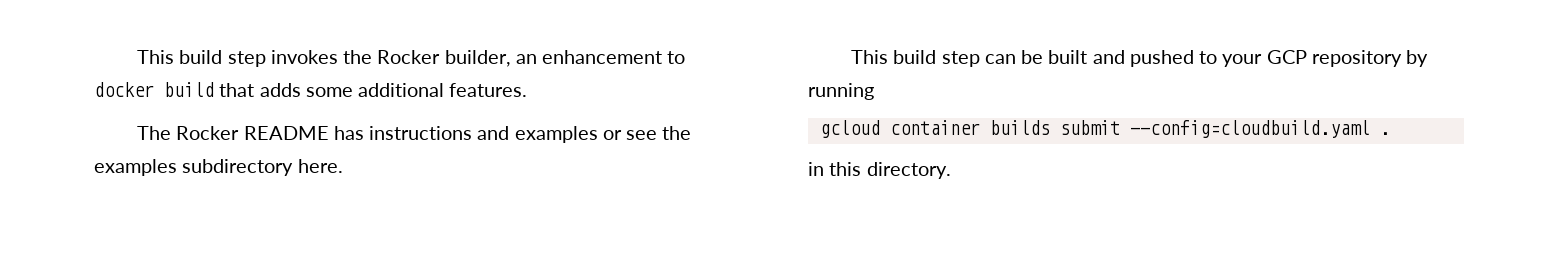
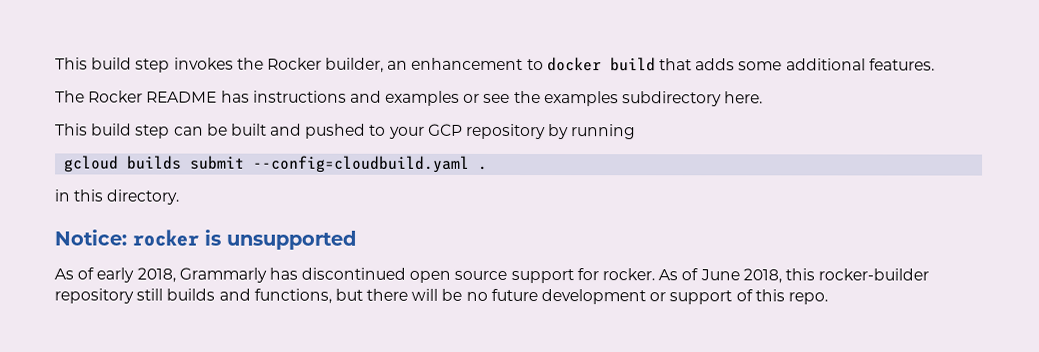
- gcloud container builds submit --config=cloudbuild.yaml .
+ gcloud builds submit --config=cloudbuild.yaml .
+ Notice: rocker is unsupported
+ As of early 2018, Grammarly has discontinued open source support for rocker. As of June 2018, this rocker-builder repository still builds and functions, but there will be no future development or support of this repo.

